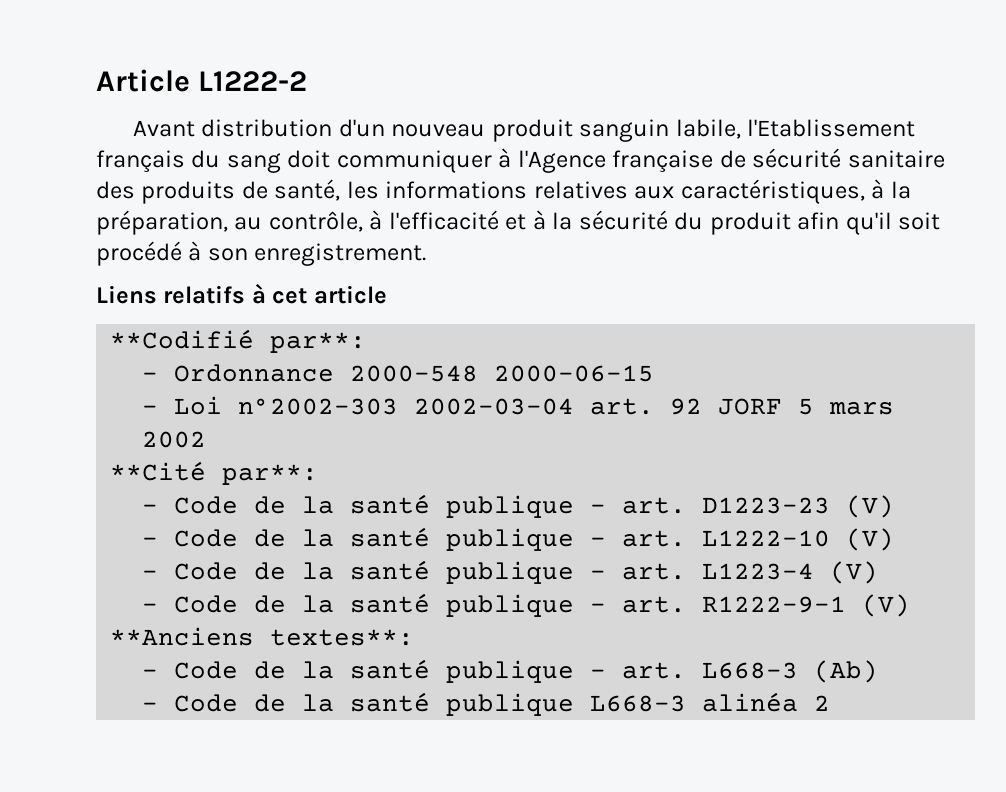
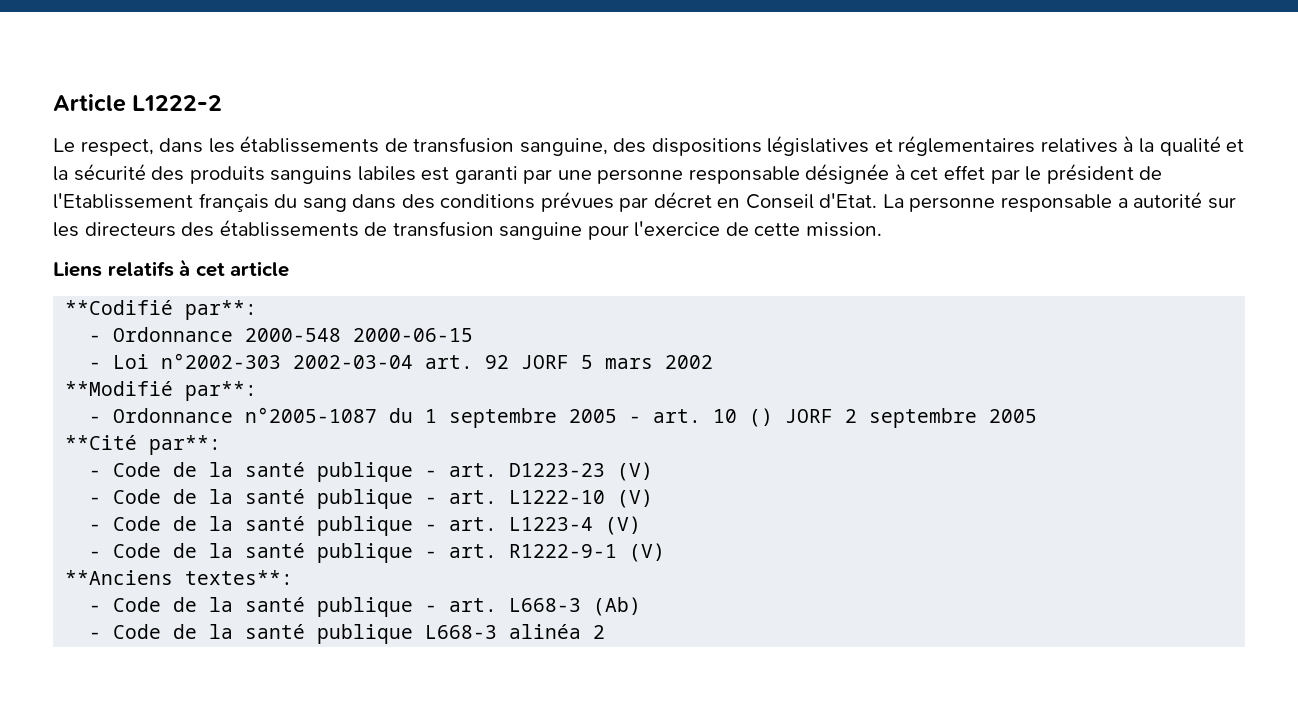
- Avant distribution d'un nouveau produit sanguin labile, l'Etablissement français du sang doit communiquer à l'Agence française de sécurité sanitaire des produits de santé, les informations relatives aux caractéristiques, à la préparation, au contrôle, à l'efficacité et à la sécurité du produit afin qu'il soit procédé à son enregistrement.
+ Le respect, dans les établissements de transfusion sanguine, des dispositions législatives et réglementaires relatives à la qualité et la sécurité des produits sanguins labiles est garanti par une personne responsable désignée à cet effet par le président de l'Etablissement français du sang dans des conditions prévues par décret en Conseil d'Etat. La personne responsable a autorité sur les directeurs des établissements de transfusion sanguine pour l'exercice de cette mission.
+ **Modifié par**:
+ - Ordonnance n°2005-1087 du 1 septembre 2005 - art. 10 () JORF 2 septembre 2005

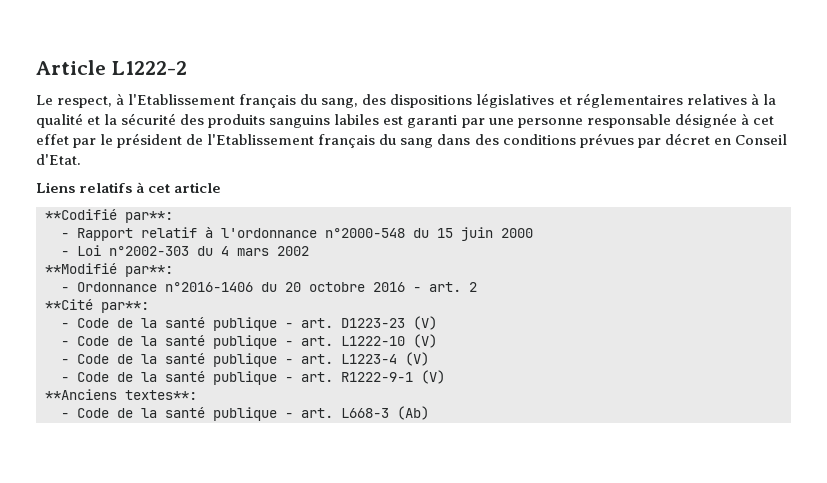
- Le respect, dans les établissements de transfusion sanguine, des dispositions législatives et réglementaires relatives à la qualité et la sécurité des produits sanguins labiles est garanti par une personne responsable désignée à cet effet par le président de l'Etablissement français du sang dans des conditions prévues par décret en Conseil d'Etat. La personne responsable a autorité sur les directeurs des établissements de transfusion sanguine pour l'exercice de cette mission.
+ Le respect, à l'Etablissement français du sang, des dispositions législatives et réglementaires relatives à la qualité et la sécurité des produits sanguins labiles est garanti par une personne responsable désignée à cet effet par le président de l'Etablissement français du sang dans des conditions prévues par décret en Conseil d'Etat.
- - Ordonnance 2000-548 2000-06-15
- - Loi n°2002-303 2002-03-04 art. 92 JORF 5 mars 2002
+ - Rapport relatif à l'ordonnance n°2000-548 du 15 juin 2000
+ - Loi n°2002-303 du 4 mars 2002
- - Ordonnance n°2005-1087 du 1 septembre 2005 - art. 10 () JORF 2 septembre 2005
+ - Ordonnance n°2016-1406 du 20 octobre 2016 - art. 2
- - Code de la santé publique L668-3 alinéa 2

